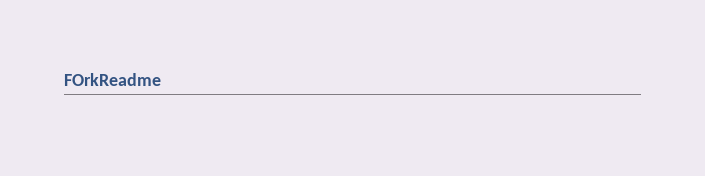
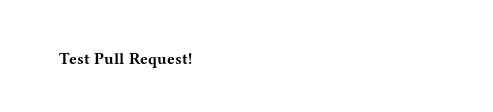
- FOrkReadme
+ Test Pull Request!

